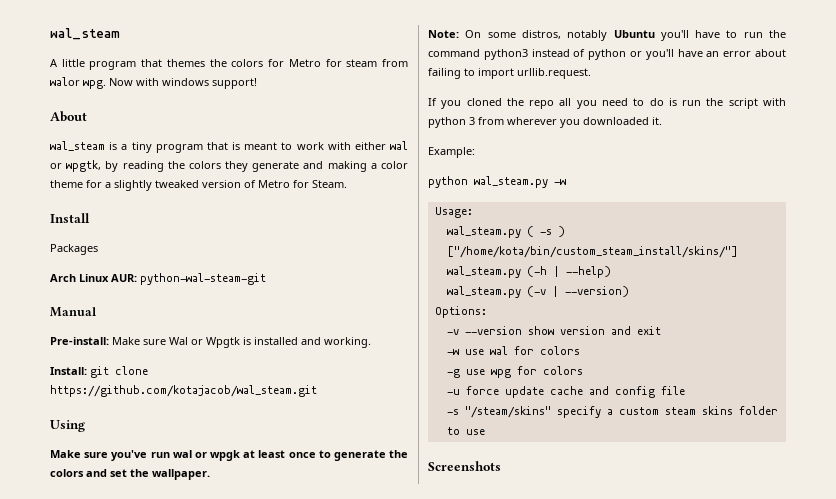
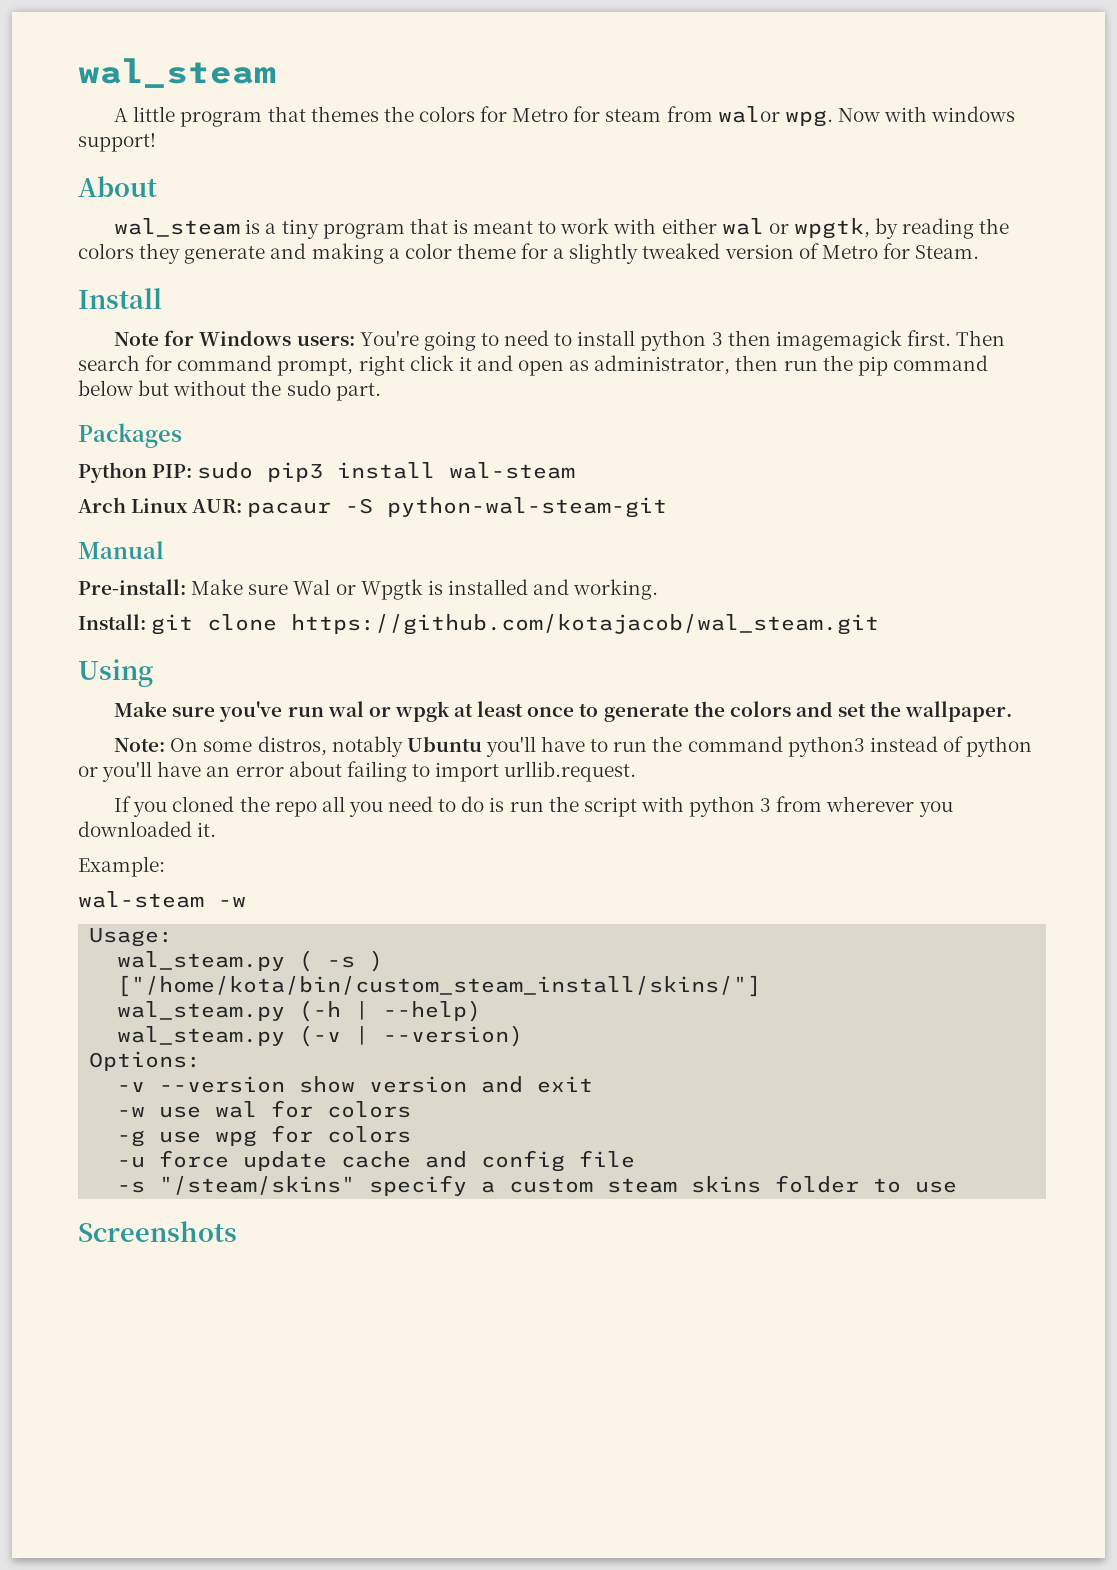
+ Note for Windows users: You're going to need to install python 3 then imagemagick first. Then search for command prompt, right click it and open as administrator, then run the pip command below but without the sudo part.
  Packages
+ Python PIP: sudo pip3 install wal-steam
- Arch Linux AUR: python-wal-steam-git
+ Arch Linux AUR: pacaur -S python-wal-steam-git
- python wal_steam.py -w
+ wal-steam -w

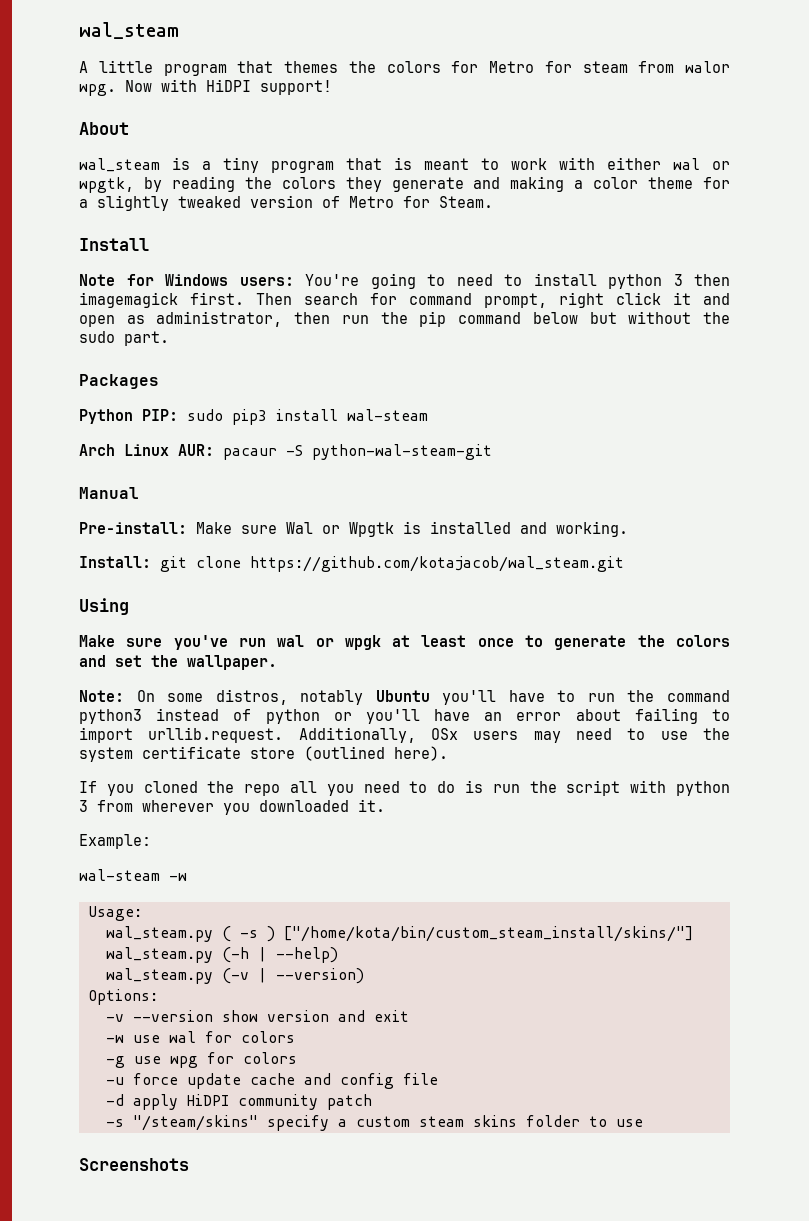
- Now with windows support!
+ Now with HiDPI support!
- Note: On some distros, notably Ubuntu you'll have to run the command python3 instead of python or you'll have an error about failing to import urllib.request.
+ Note: On some distros, notably Ubuntu you'll have to run the command python3 instead of python or you'll have an error about failing to import urllib.request. Additionally, OSx users may need to use the system certificate store (outlined here).
+ -d apply HiDPI community patch

